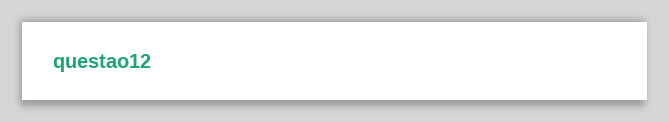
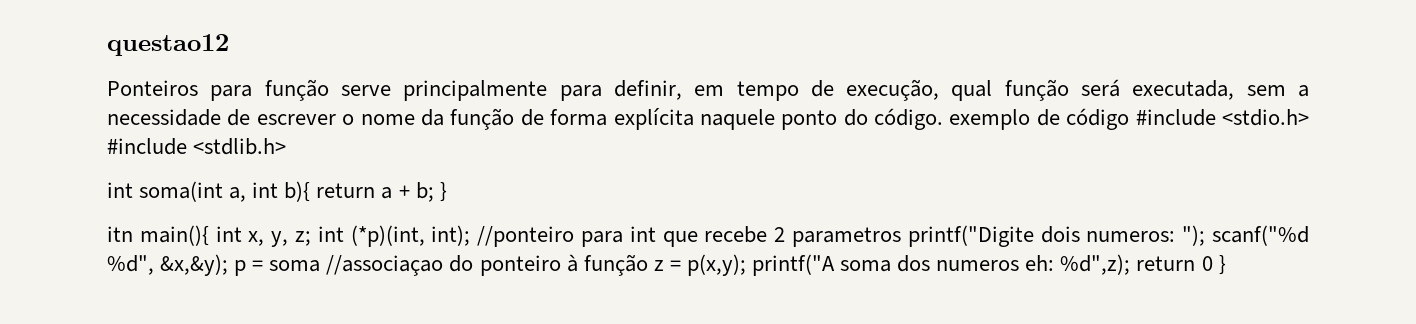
+ Ponteiros para função serve principalmente para definir, em tempo de execução, qual função será executada, sem a necessidade de escrever o nome da função de forma explícita naquele ponto do código. exemplo de código #include <stdio.h> #include <stdlib.h>
+ int soma(int a, int b){ return a + b; }
+ itn main(){ int x, y, z; int (*p)(int, int); //ponteiro para int que recebe 2 parametros printf("Digite dois numeros: "); scanf("%d %d", &x,&y); p = soma //associaçao do ponteiro à função z = p(x,y); printf("A soma dos numeros eh: %d",z); return 0 }

